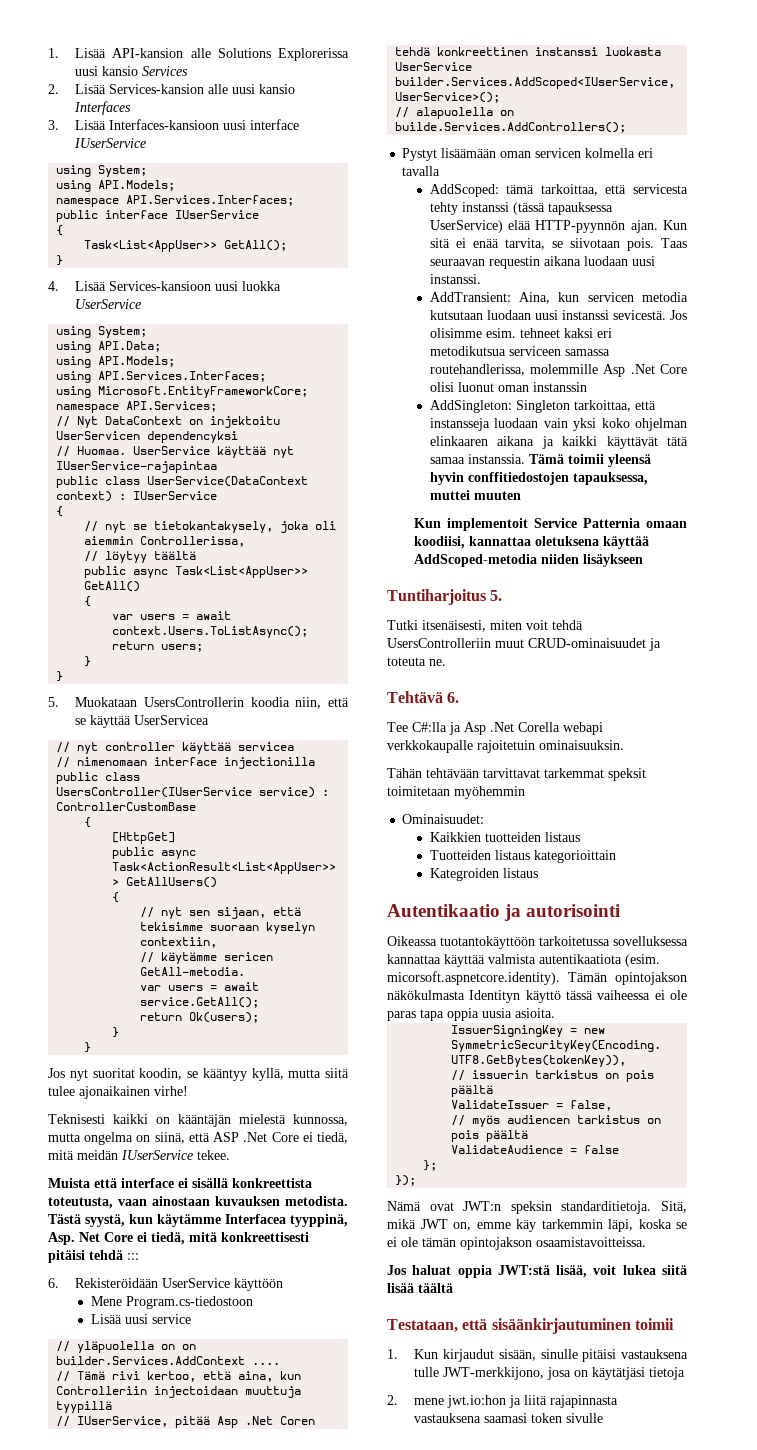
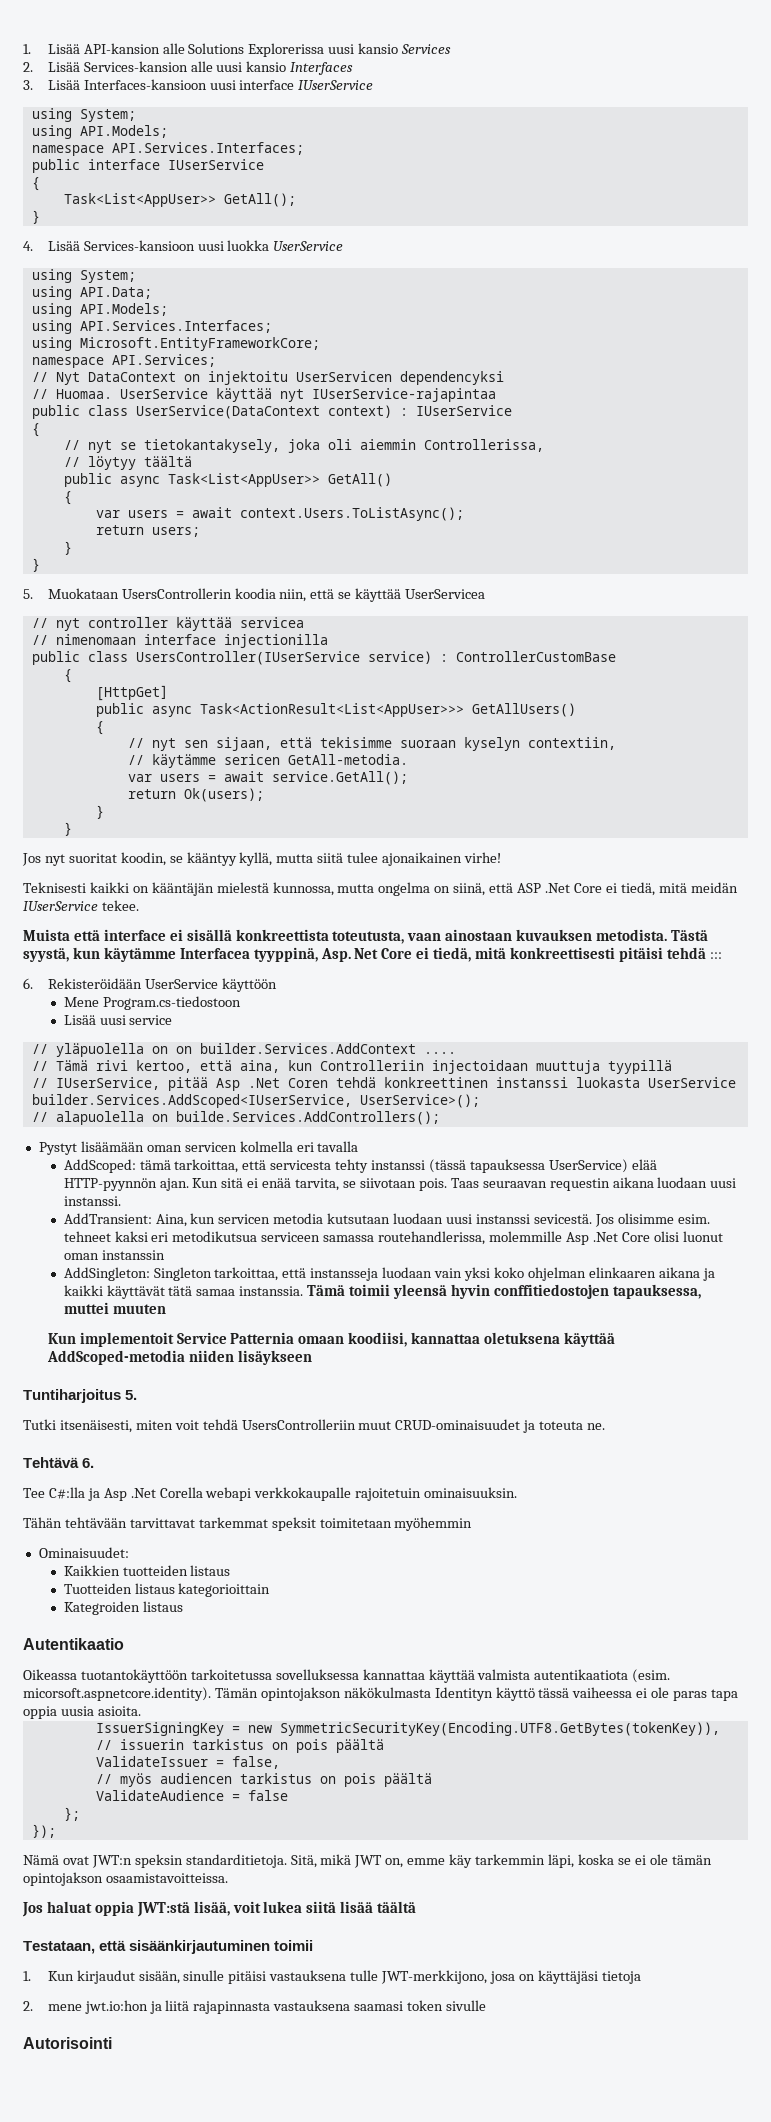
- Autentikaatio ja autorisointi
+ Autentikaatio
- 1. Kun kirjaudut sisään, sinulle pitäisi vastauksena tulle JWT-merkkijono, josa on käytätjäsi tietoja
+ 1. Kun kirjaudut sisään, sinulle pitäisi vastauksena tulle JWT-merkkijono, josa on käyttäjäsi tietoja
+ Autorisointi

